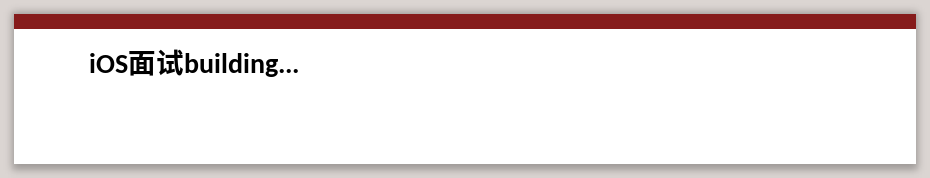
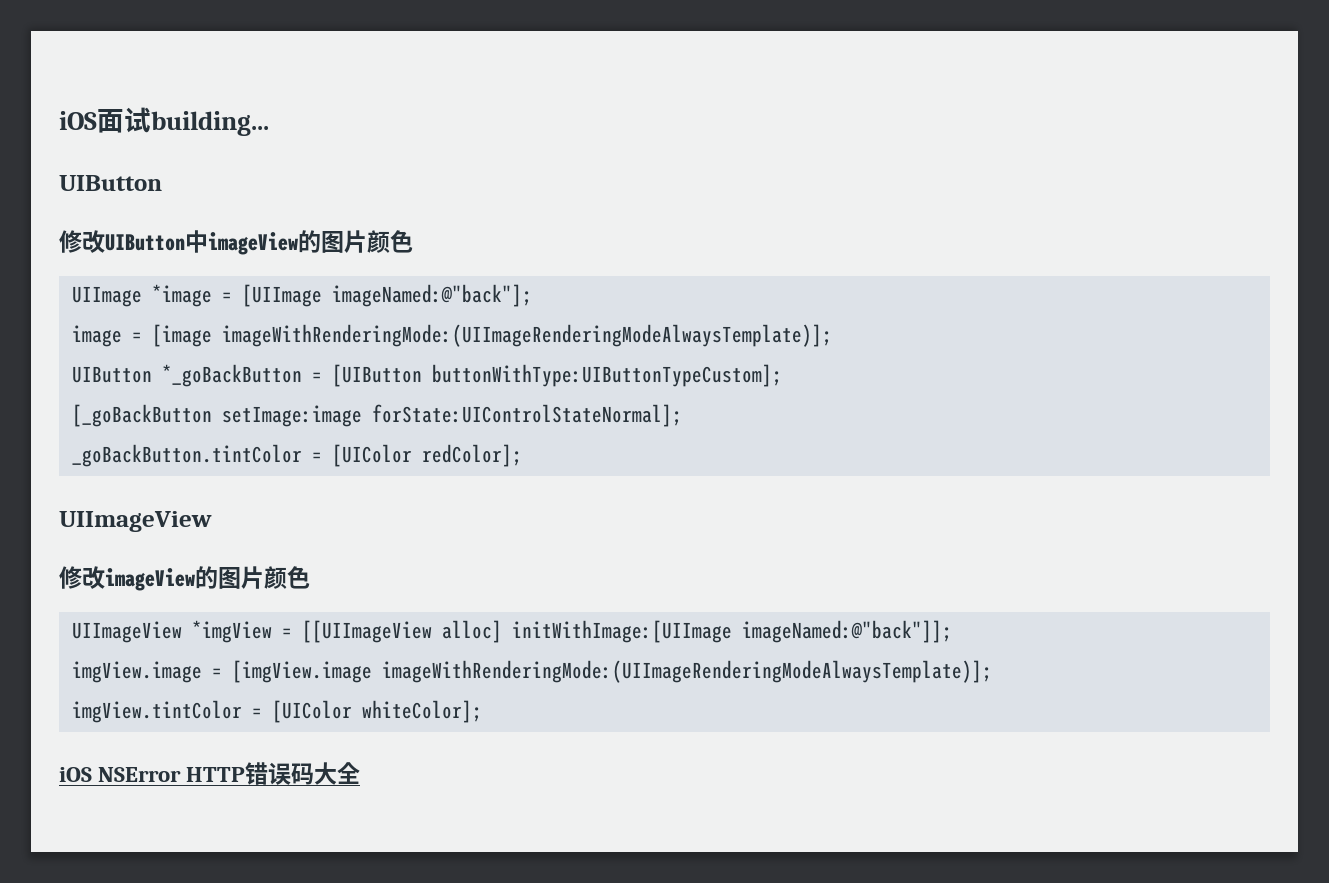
  iOS面试building...
+ UIButton
+ 修改UIButton中imageView的图片颜色
+ UIImage *image = [UIImage imageNamed:@"back"];
+ image = [image imageWithRenderingMode:(UIImageRenderingModeAlwaysTemplate)];
+ UIButton *_goBackButton = [UIButton buttonWithType:UIButtonTypeCustom];
+ [_goBackButton setImage:image forState:UIControlStateNormal];
+ _goBackButton.tintColor = [UIColor redColor];
+ UIImageView
+ 修改imageView的图片颜色
+ UIImageView *imgView = [[UIImageView alloc] initWithImage:[UIImage imageNamed:@"back"]];
+ imgView.image = [imgView.image imageWithRenderingMode:(UIImageRenderingModeAlwaysTemplate)];
+ imgView.tintColor = [UIColor whiteColor];
+ iOS NSError HTTP错误码大全

